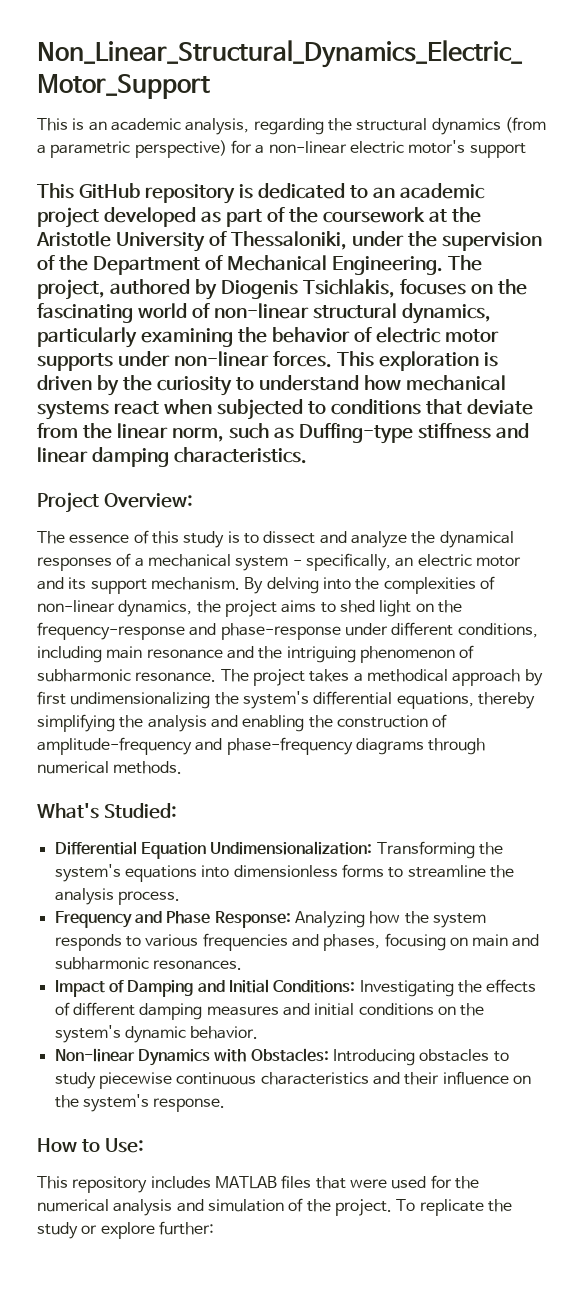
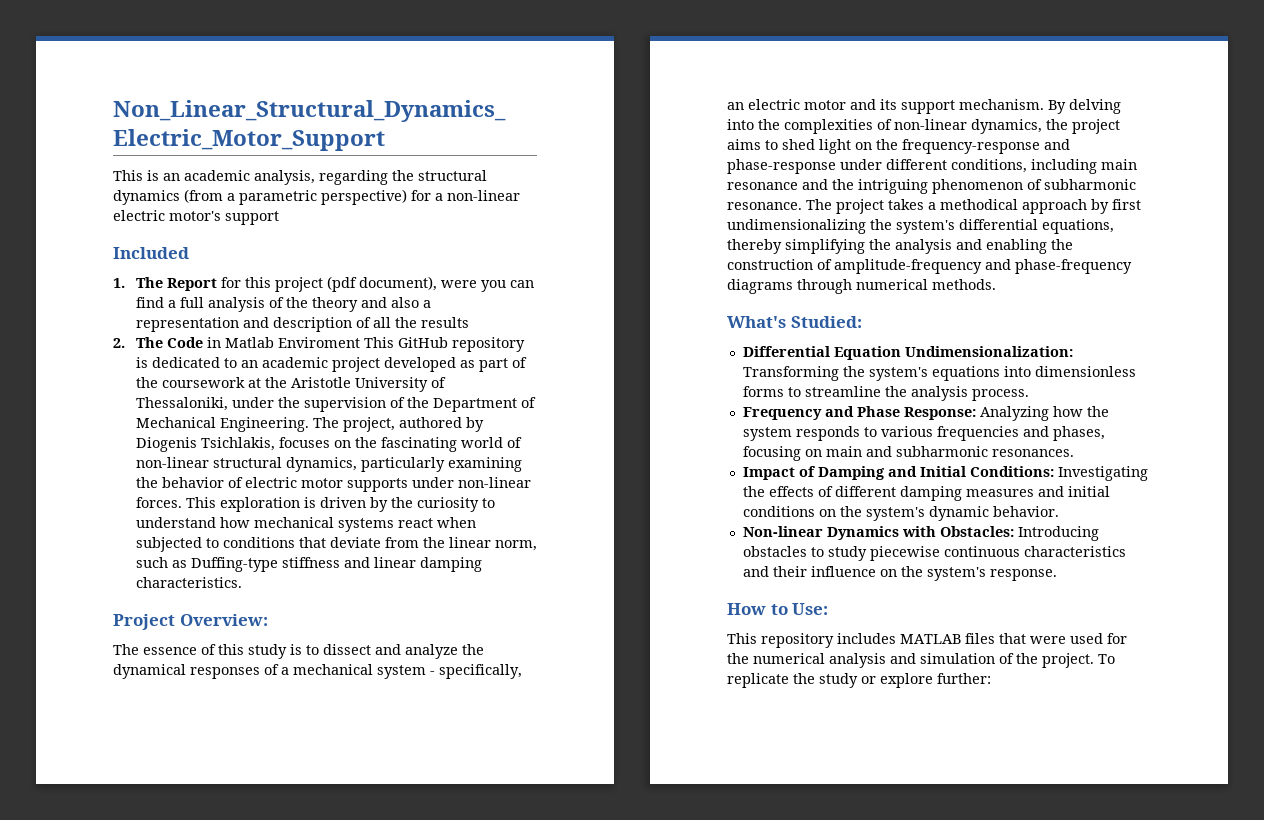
- This GitHub repository is dedicated to an academic project developed as part of the coursework at the Aristotle University of Thessaloniki, under the supervision of the Department of Mechanical Engineering.
+ Included
+ 1. The Report for this project (pdf document), were you can find a full analysis of the theory and also a representation and description of all the results
+ 2. The Code in Matlab Enviroment This GitHub repository is dedicated to an academic project developed as part of the coursework at the Aristotle University of Thessaloniki, under the supervision of the Department of Mechanical Engineering.

